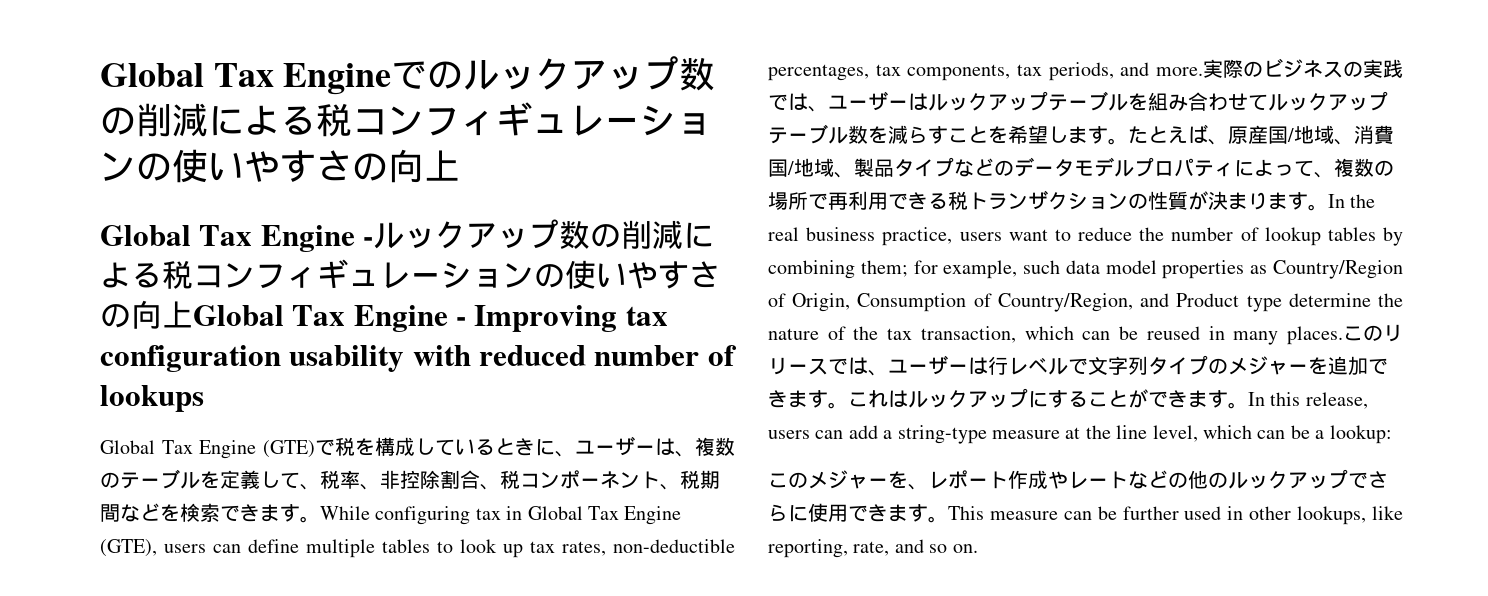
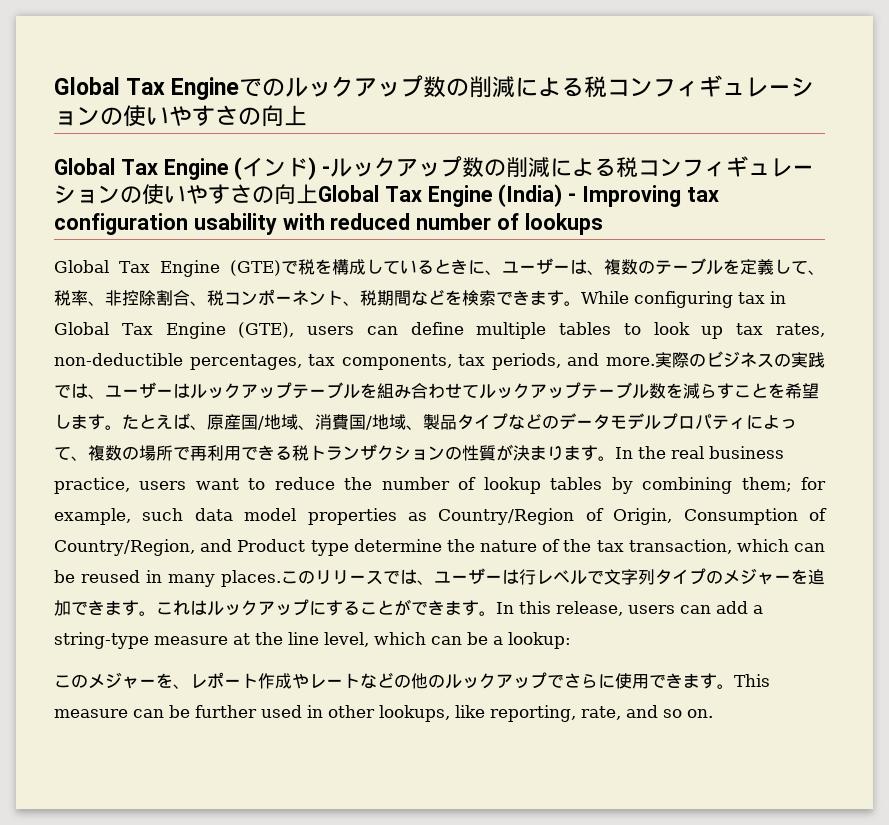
- Global Tax Engine -ルックアップ数の削減による税コンフィギュレーションの使いやすさの向上Global Tax Engine - Improving tax configuration usability with reduced number of lookups
+ Global Tax Engine (インド) -ルックアップ数の削減による税コンフィギュレーションの使いやすさの向上Global Tax Engine (India) - Improving tax configuration usability with reduced number of lookups

